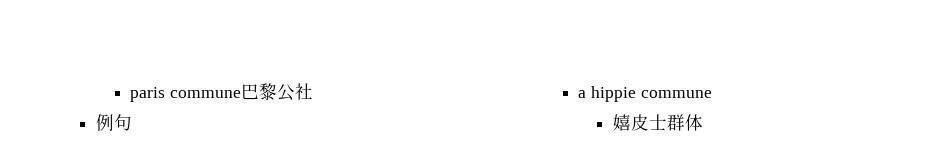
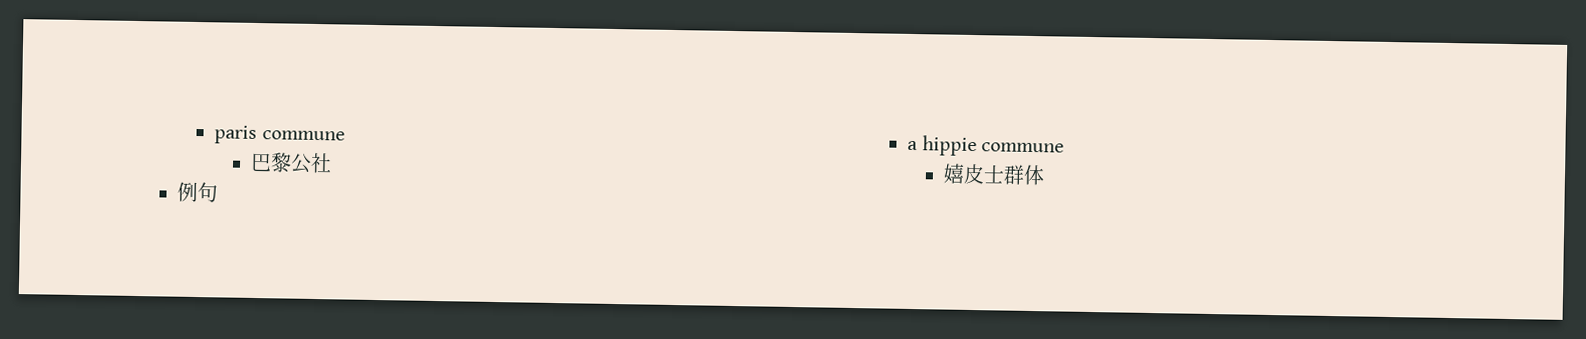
- paris commune巴黎公社
+ paris commune
+ 巴黎公社

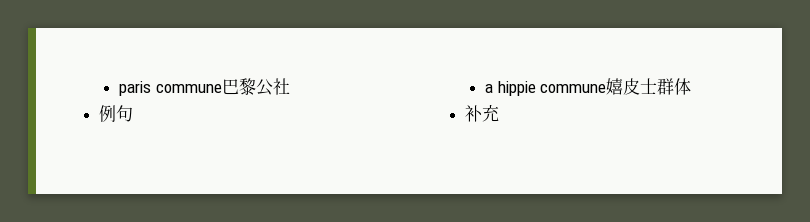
- paris commune
- 巴黎公社
+ paris commune巴黎公社
- a hippie commune
- 嬉皮士群体
+ a hippie commune嬉皮士群体
+ 补充

